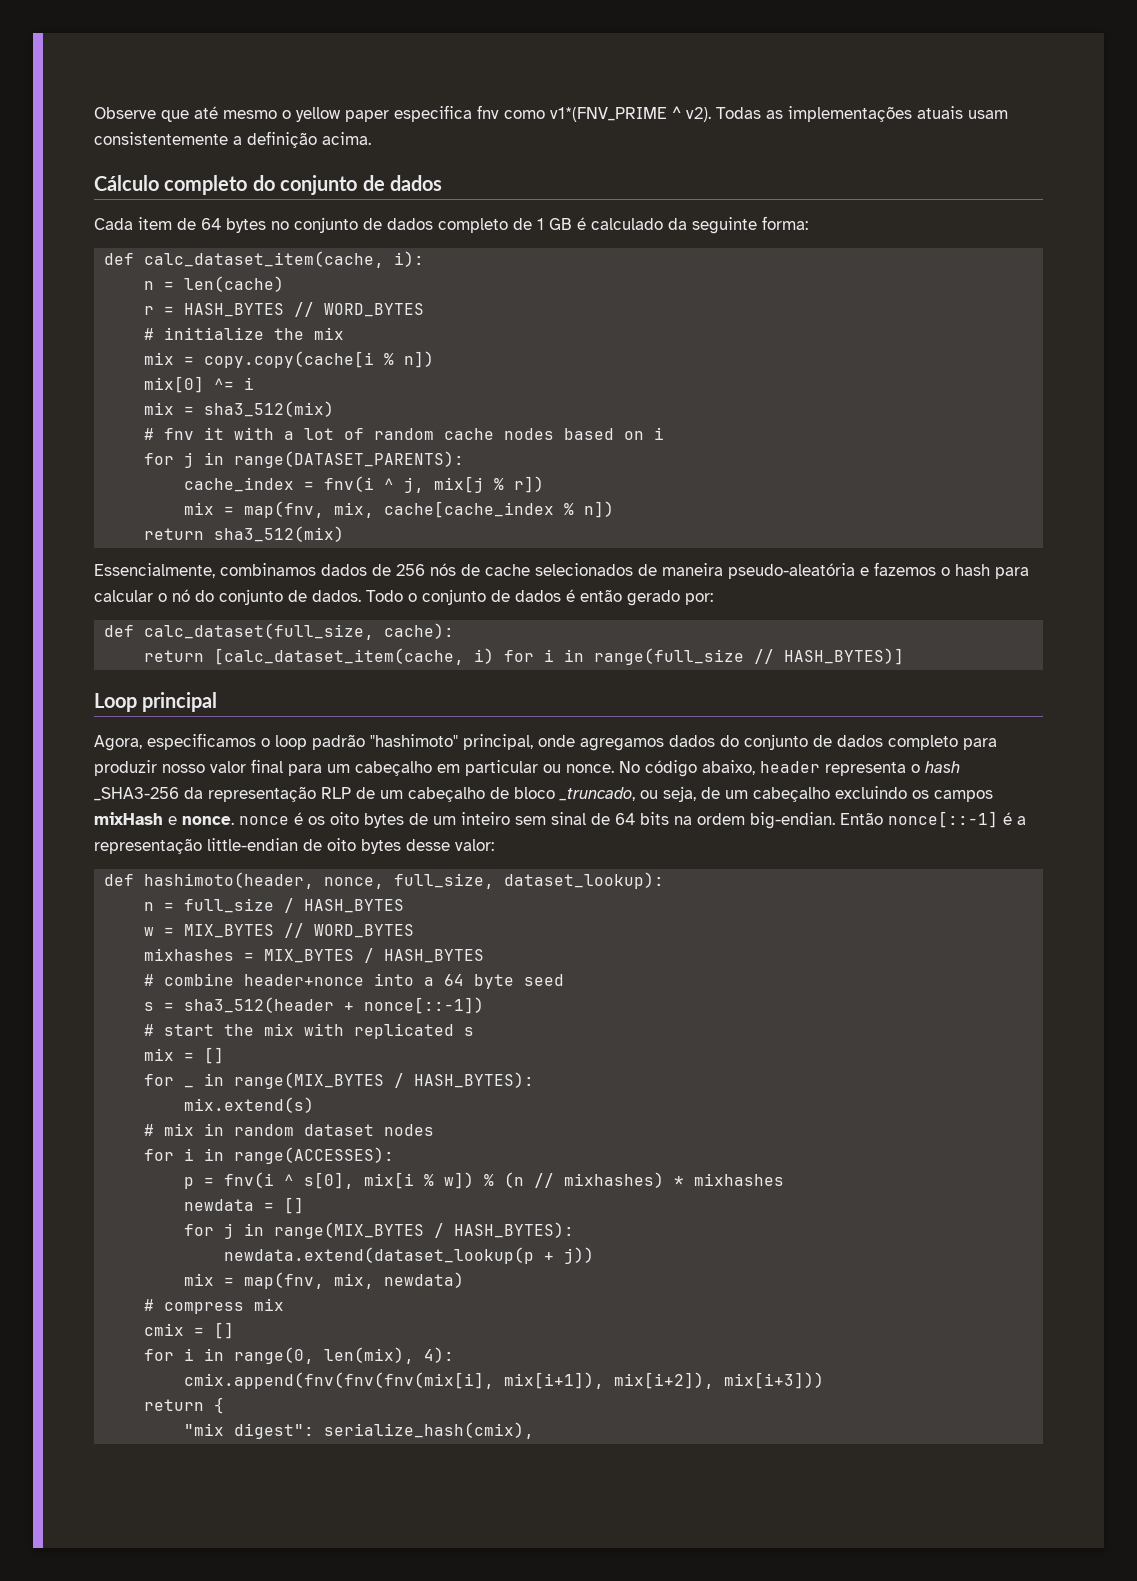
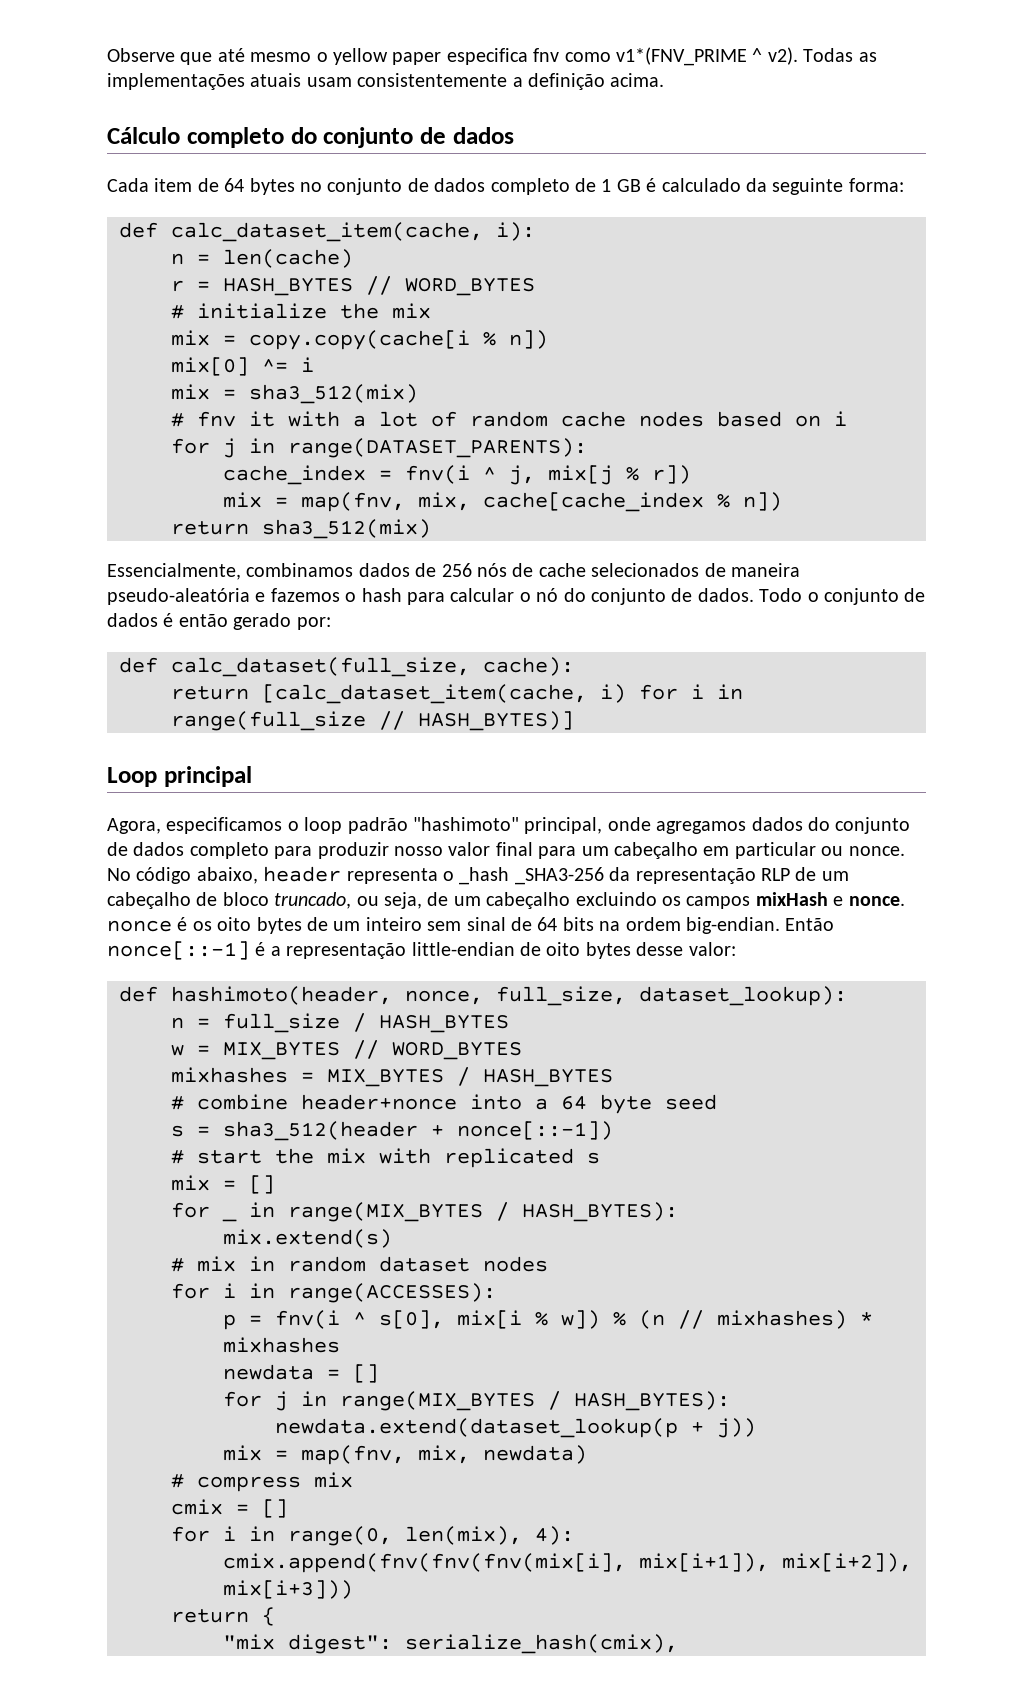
- No código abaixo, header representa o hash _SHA3-256 da representação RLP de um cabeçalho de bloco _truncado, ou seja, de um cabeçalho excluindo os campos mixHash e nonce. nonce é os oito bytes de um inteiro sem sinal de 64 bits na ordem big-endian.
+ No código abaixo, header representa o _hash _SHA3-256 da representação RLP de um cabeçalho de bloco truncado, ou seja, de um cabeçalho excluindo os campos mixHash e nonce. nonce é os oito bytes de um inteiro sem sinal de 64 bits na ordem big-endian.

